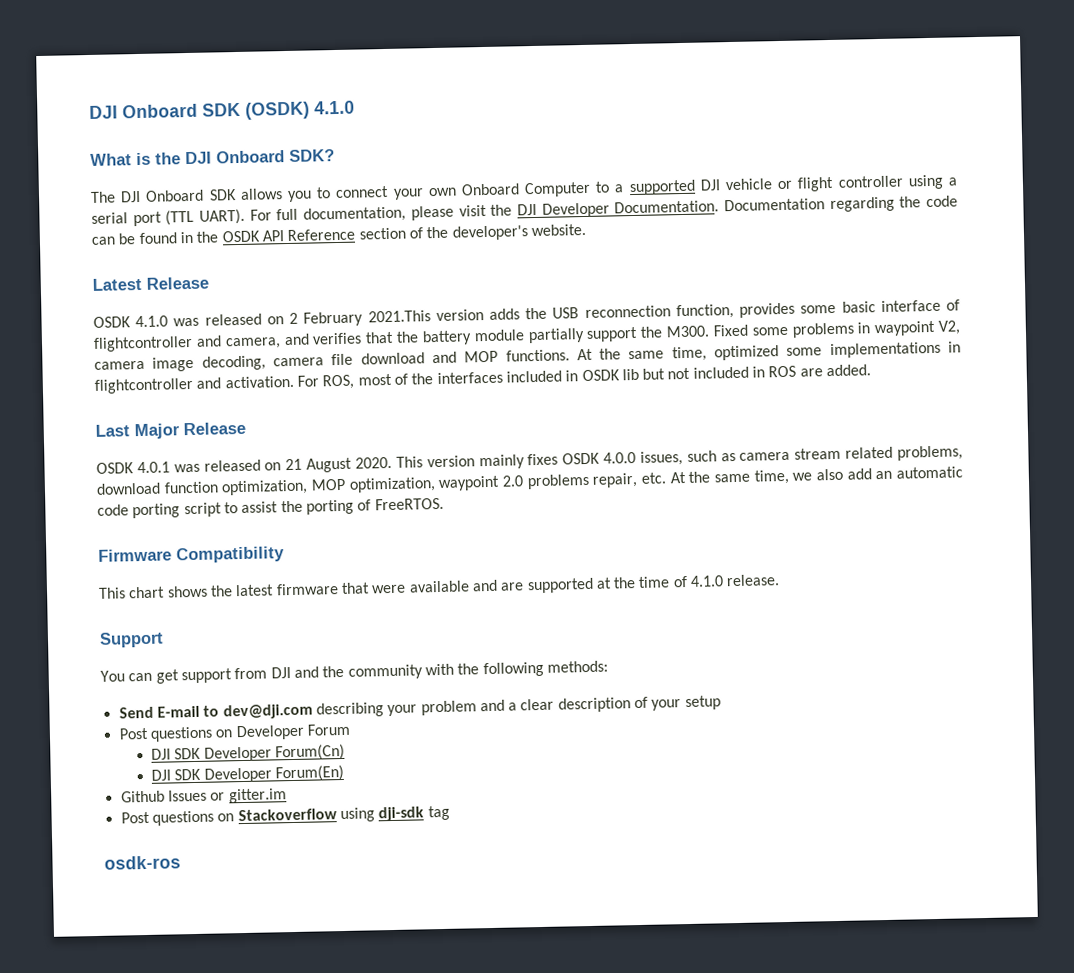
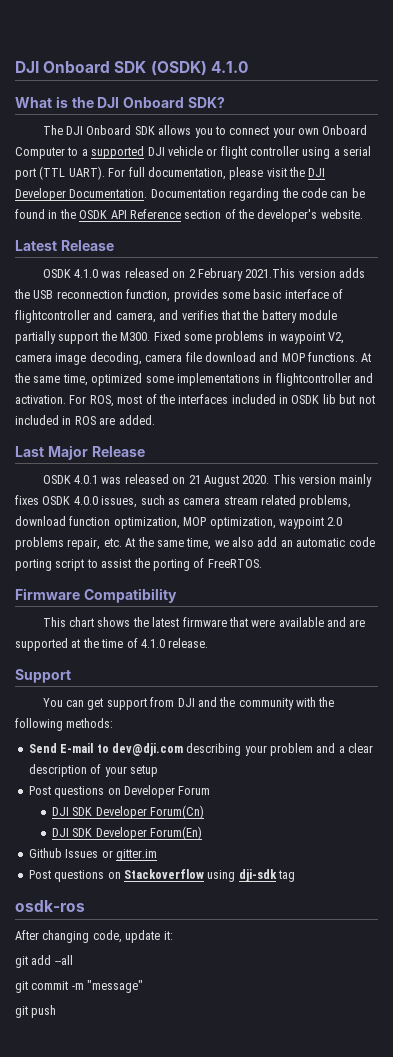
+ After changing code, update it:
+ git add --all
+ git commit -m "message"
+ git push

